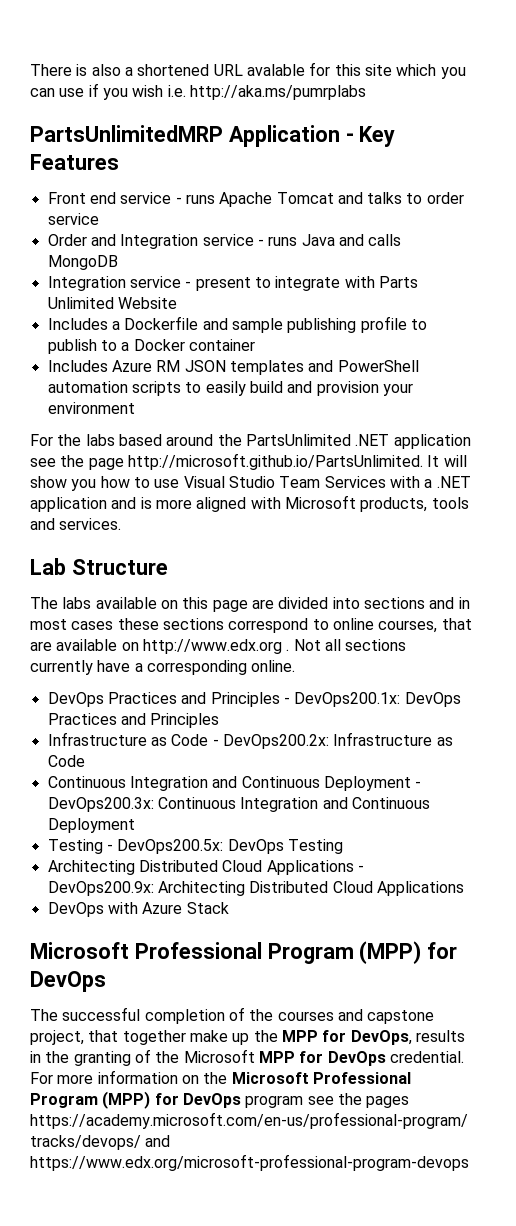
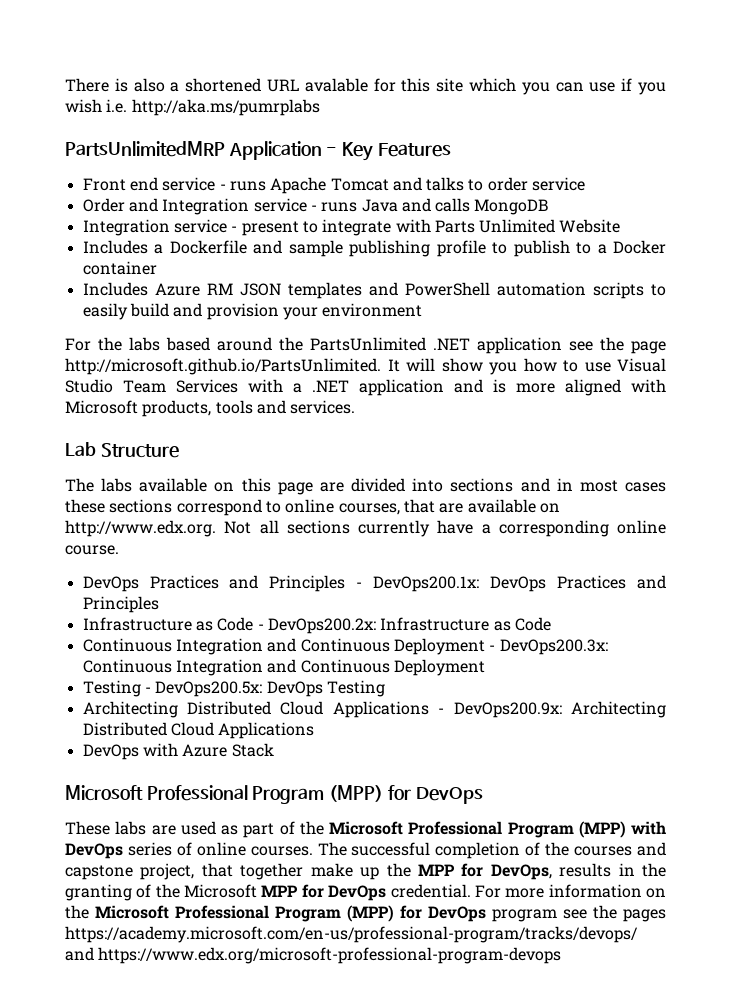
- The labs available on this page are divided into sections and in most cases these sections correspond to online courses, that are available on http://www.edx.org . Not all sections currently have a corresponding online.
+ The labs available on this page are divided into sections and in most cases these sections correspond to online courses, that are available on http://www.edx.org. Not all sections currently have a corresponding online course.
+ These labs are used as part of the Microsoft Professional Program (MPP) with DevOps series of online courses.

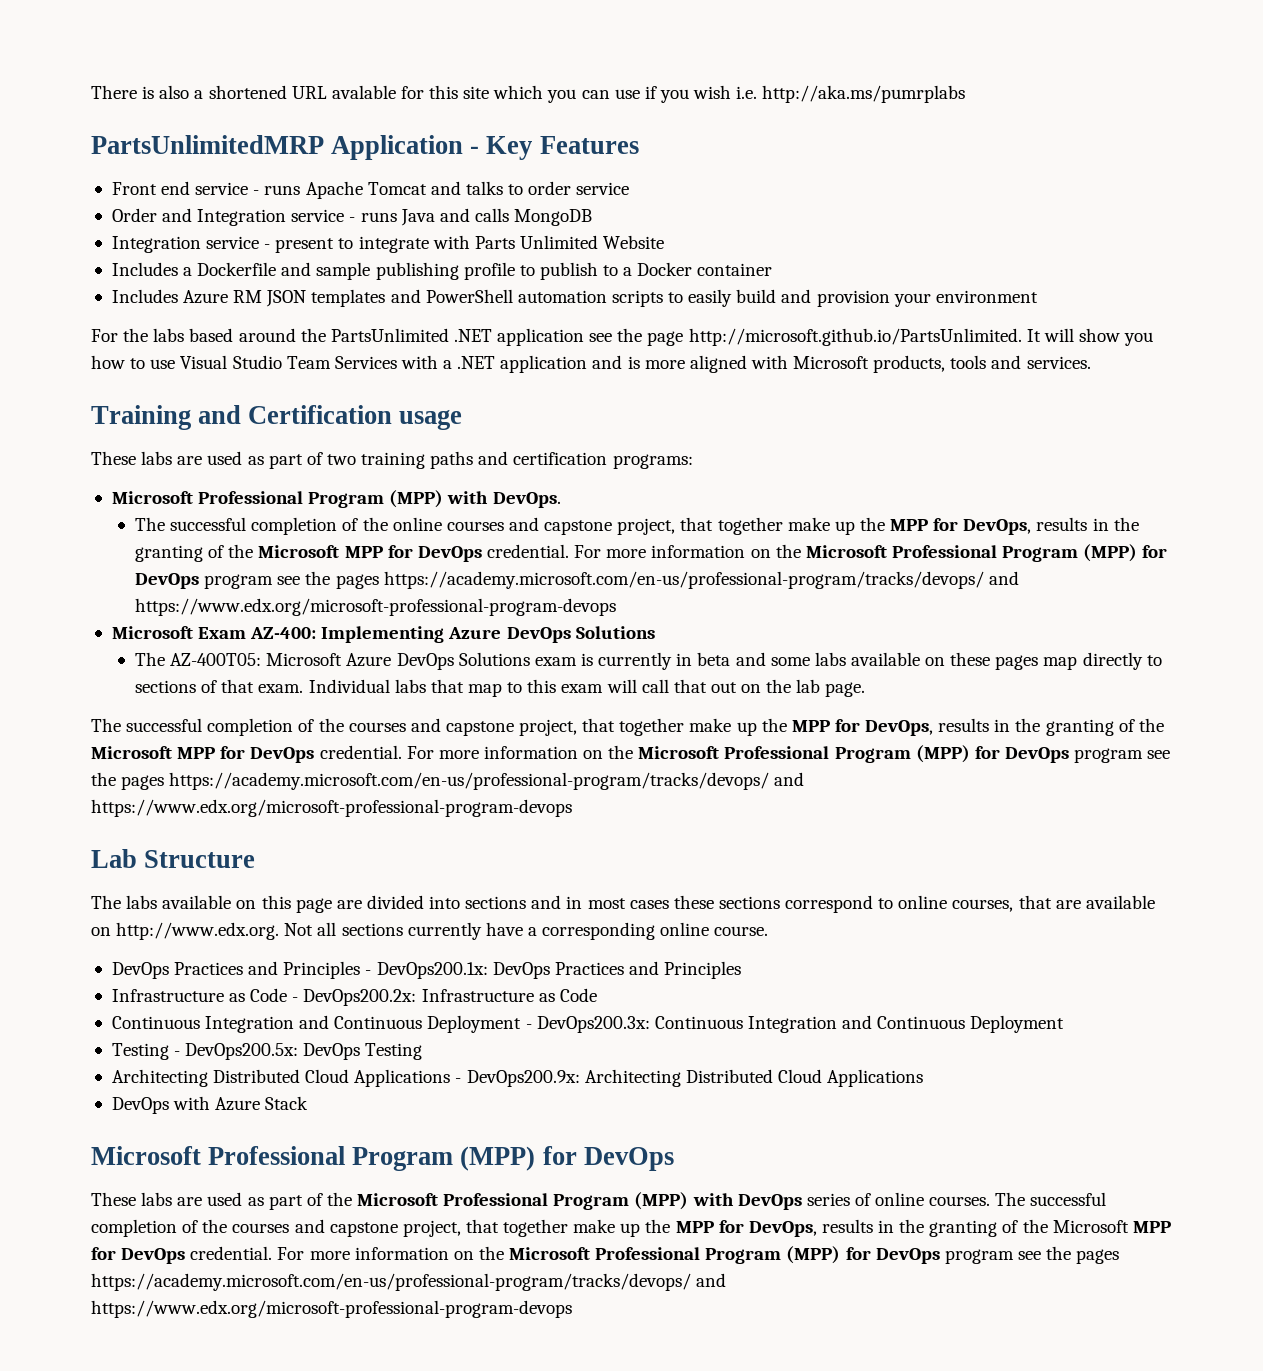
+ Training and Certification usage
+ These labs are used as part of two training paths and certification programs:
+ Microsoft Professional Program (MPP) with DevOps.
+ The successful completion of the online courses and capstone project, that together make up the MPP for DevOps, results in the granting of the Microsoft MPP for DevOps credential. For more information on the Microsoft Professional Program (MPP) for DevOps program see the pages https://academy.microsoft.com/en-us/professional-program/tracks/devops/ and https://www.edx.org/microsoft-professional-program-devops
+ Microsoft Exam AZ-400: Implementing Azure DevOps Solutions
+ The AZ-400T05: Microsoft Azure DevOps Solutions exam is currently in beta and some labs available on these pages map directly to sections of that exam. Individual labs that map to this exam will call that out on the lab page.
+ The successful completion of the courses and capstone project, that together make up the MPP for DevOps, results in the granting of the Microsoft MPP for DevOps credential. For more information on the Microsoft Professional Program (MPP) for DevOps program see the pages https://academy.microsoft.com/en-us/professional-program/tracks/devops/ and https://www.edx.org/microsoft-professional-program-devops

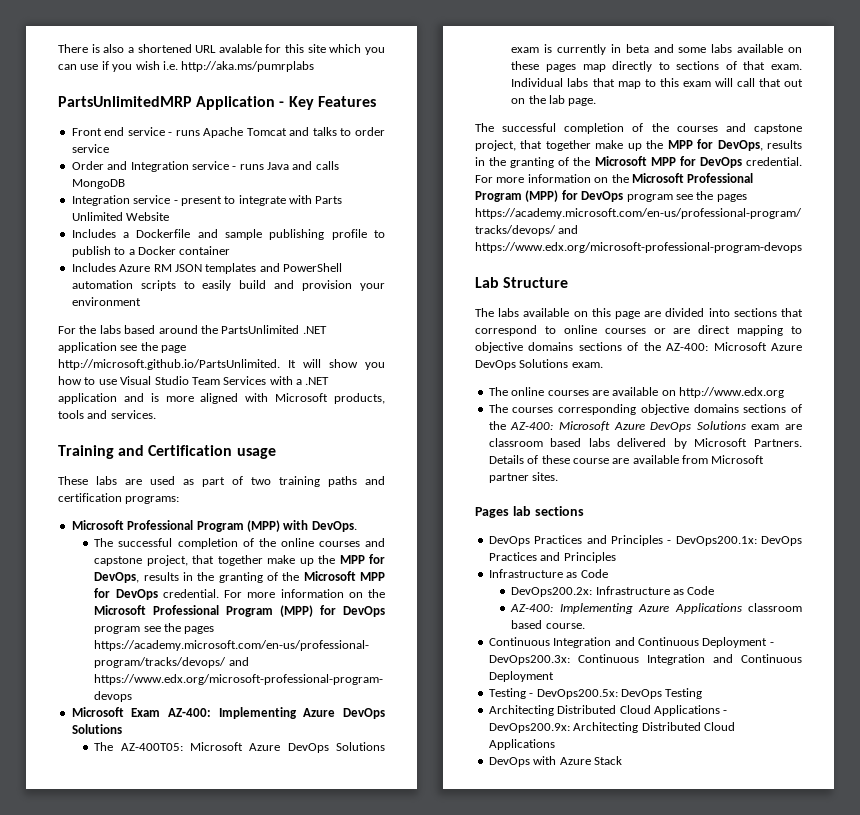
- The labs available on this page are divided into sections and in most cases these sections correspond to online courses, that are available on http://www.edx.org. Not all sections currently have a corresponding online course.
+ The labs available on this page are divided into sections that correspond to online courses or are direct mapping to objective domains sections of the AZ-400: Microsoft Azure DevOps Solutions exam.
+ The online courses are available on http://www.edx.org
+ The courses corresponding objective domains sections of the AZ-400: Microsoft Azure DevOps Solutions exam are classroom based labs delivered by Microsoft Partners. Details of these course are available from Microsoft partner sites.
+ Pages lab sections
  DevOps Practices and Principles - DevOps200.1x: DevOps Practices and Principles
- Infrastructure as Code - DevOps200.2x: Infrastructure as Code
+ Infrastructure as Code
+ DevOps200.2x: Infrastructure as Code
+ AZ-400: Implementing Azure Applications classroom based course.
  DevOps with Azure Stack
- Microsoft Professional Program (MPP) for DevOps
- These labs are used as part of the Microsoft Professional Program (MPP) with DevOps series of online courses. The successful completion of the courses and capstone project, that together make up the MPP for DevOps, results in the granting of the Microsoft MPP for DevOps credential. For more information on the Microsoft Professional Program (MPP) for DevOps program see the pages https://academy.microsoft.com/en-us/professional-program/tracks/devops/ and https://www.edx.org/microsoft-professional-program-devops

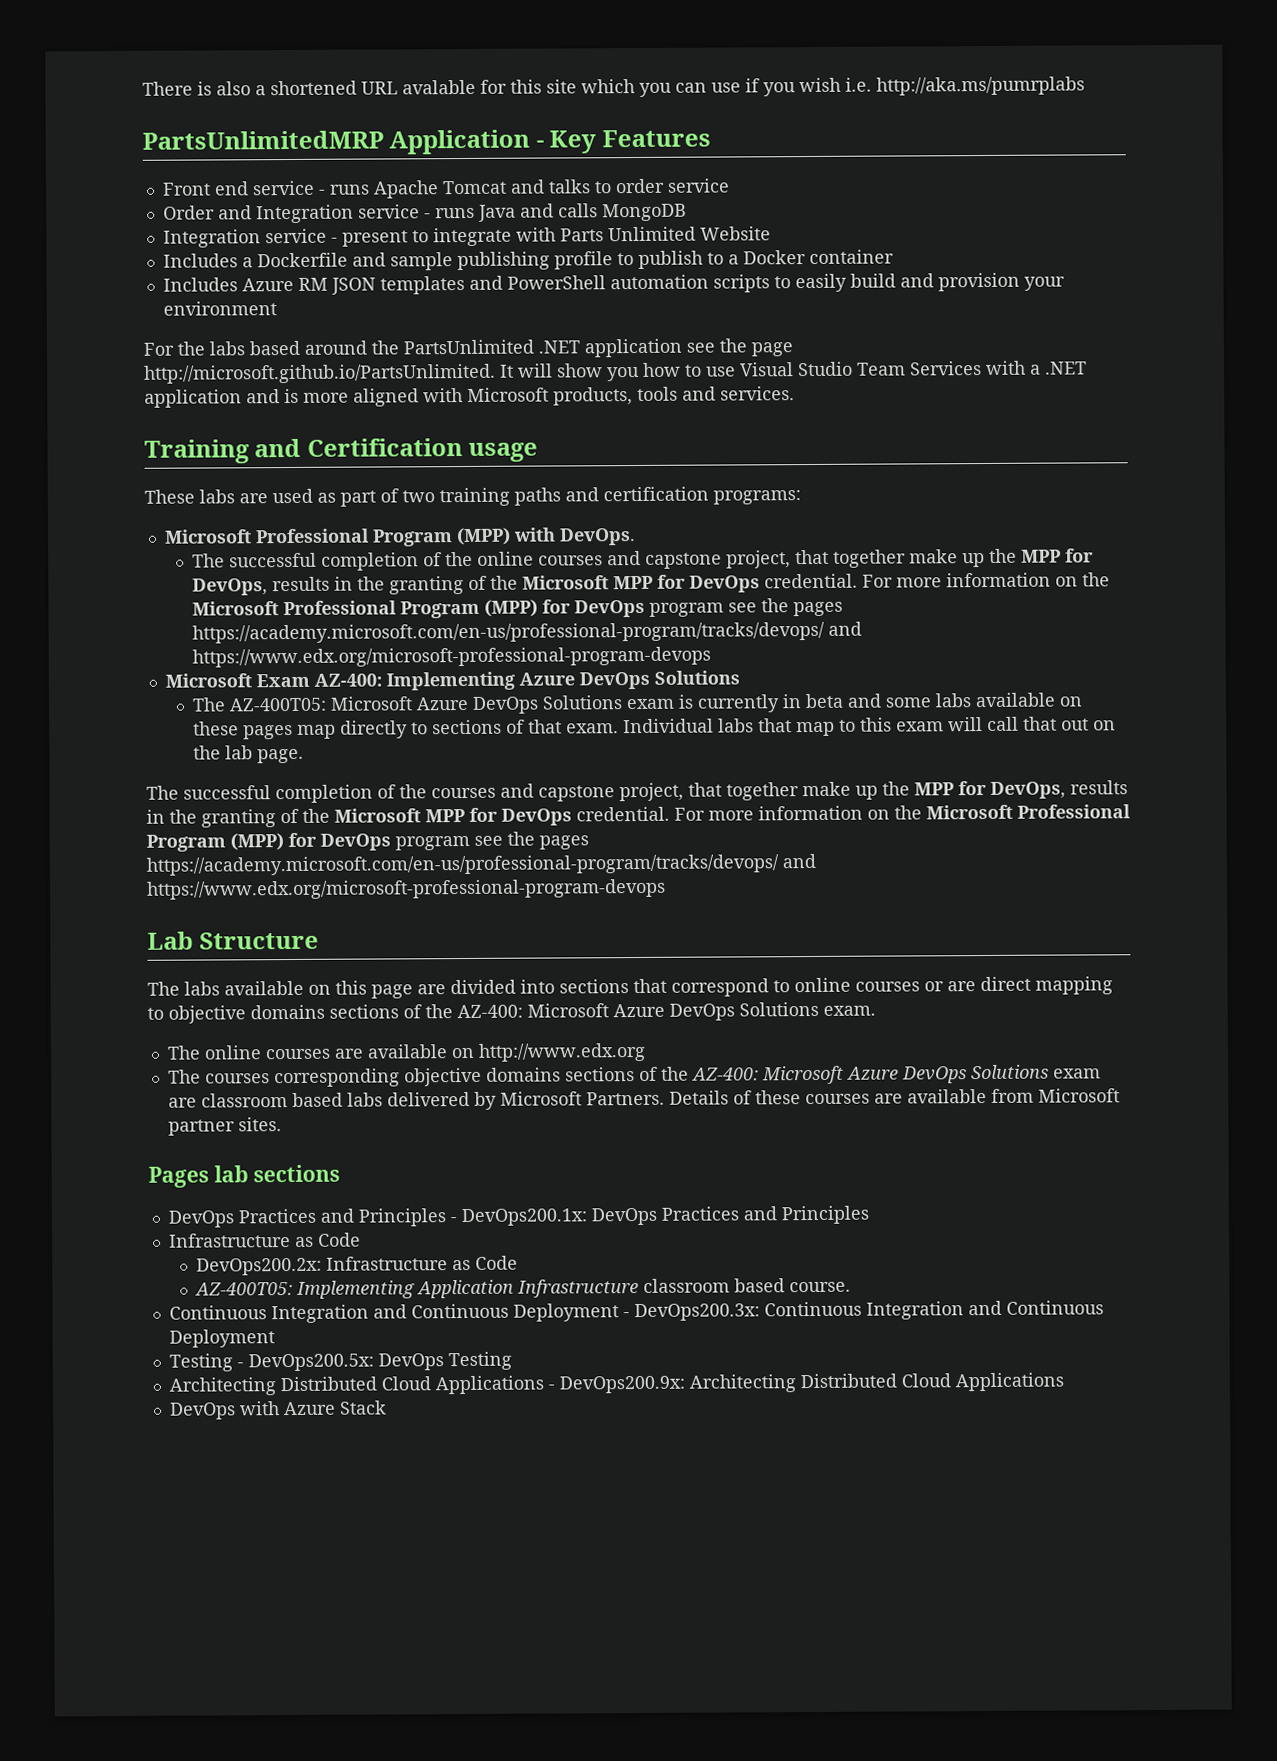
- Details of these course are available from Microsoft partner sites.
+ Details of these courses are available from Microsoft partner sites.
- AZ-400: Implementing Azure Applications classroom based course.
+ AZ-400T05: Implementing Application Infrastructure classroom based course.

